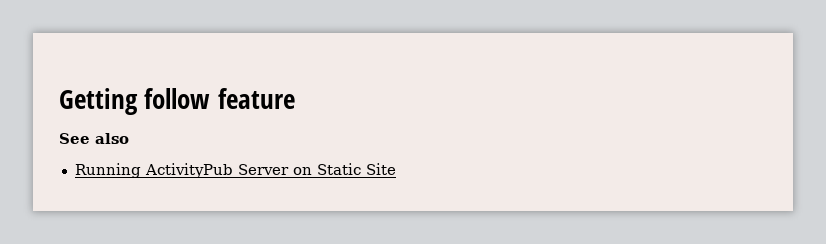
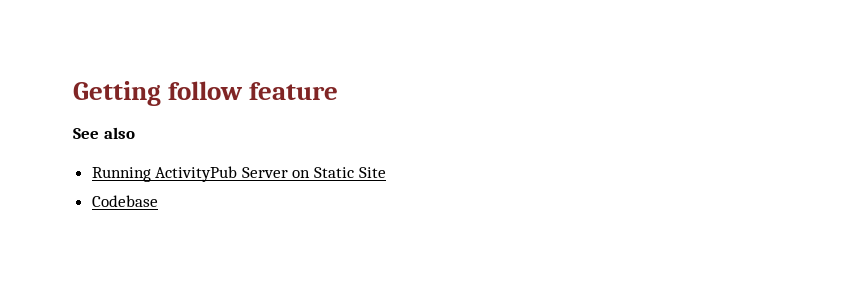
+ Codebase

